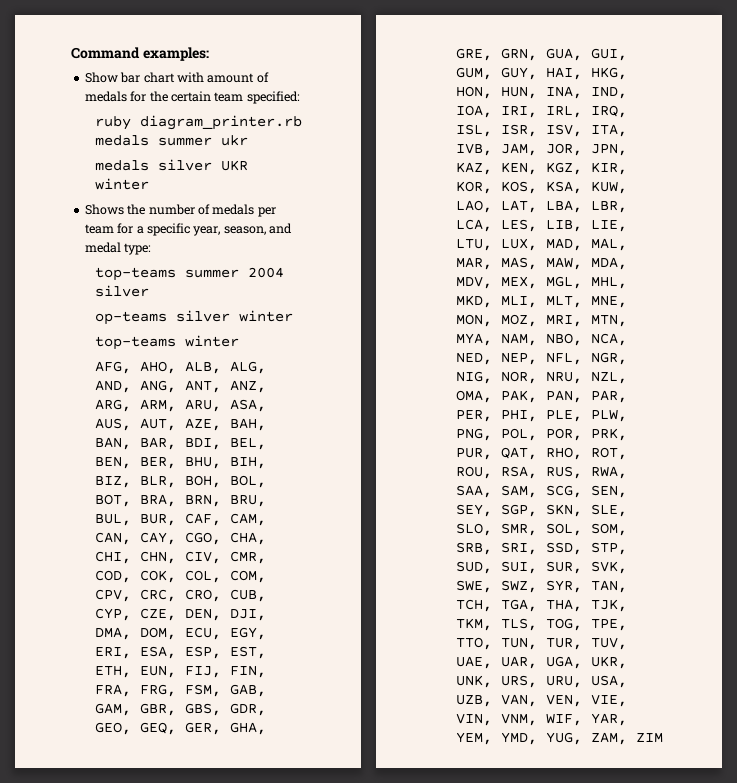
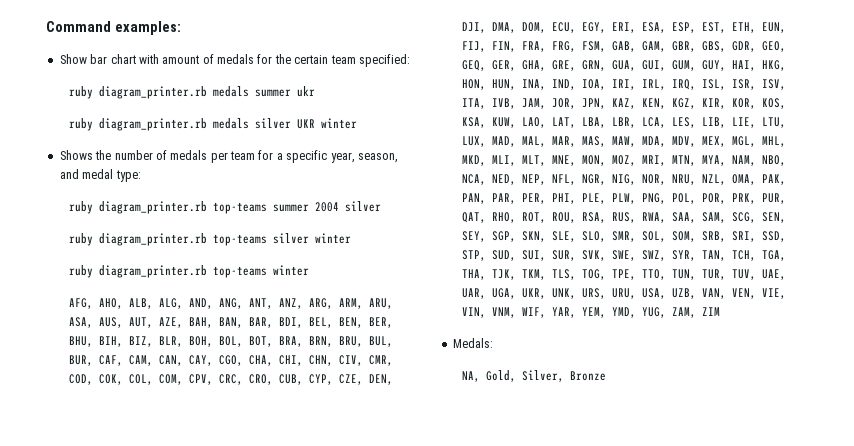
- medals silver UKR winter
+ ruby diagram_printer.rb medals silver UKR winter
- top-teams summer 2004 silver
+ ruby diagram_printer.rb top-teams summer 2004 silver
- op-teams silver winter
+ ruby diagram_printer.rb top-teams silver winter
- top-teams winter
+ ruby diagram_printer.rb top-teams winter
+ Medals:
+ NA, Gold, Silver, Bronze

